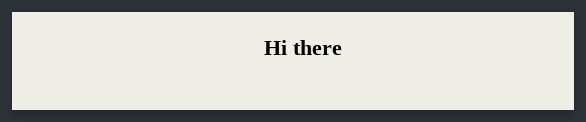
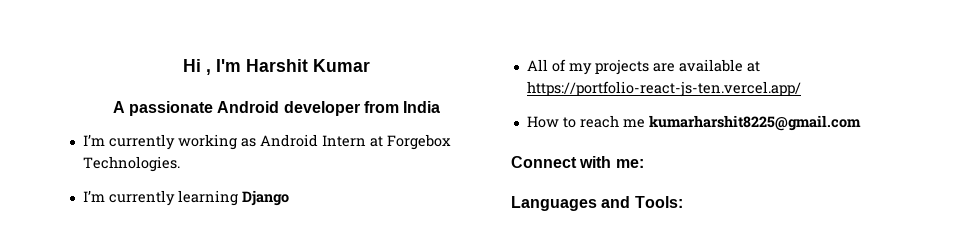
- Hi there
+ Hi , I'm Harshit Kumar
+ A passionate Android developer from India
+ I’m currently working as Android Intern at Forgebox Technologies.
+ I’m currently learning Django
+ All of my projects are available at https://portfolio-react-js-ten.vercel.app/
+ How to reach me kumarharshit8225@gmail.com
+ Connect with me:
+ Languages and Tools:

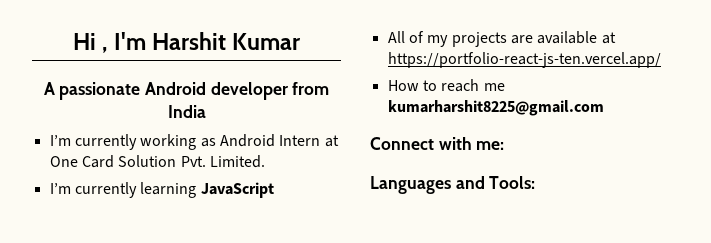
- I’m currently working as Android Intern at Forgebox Technologies.
+ I’m currently working as Android Intern at One Card Solution Pvt. Limited.
- I’m currently learning Django
+ I’m currently learning JavaScript

